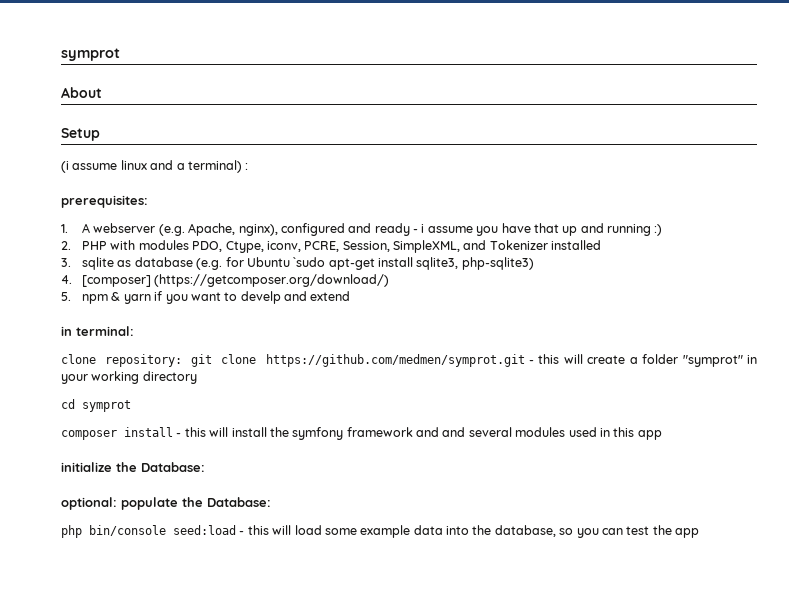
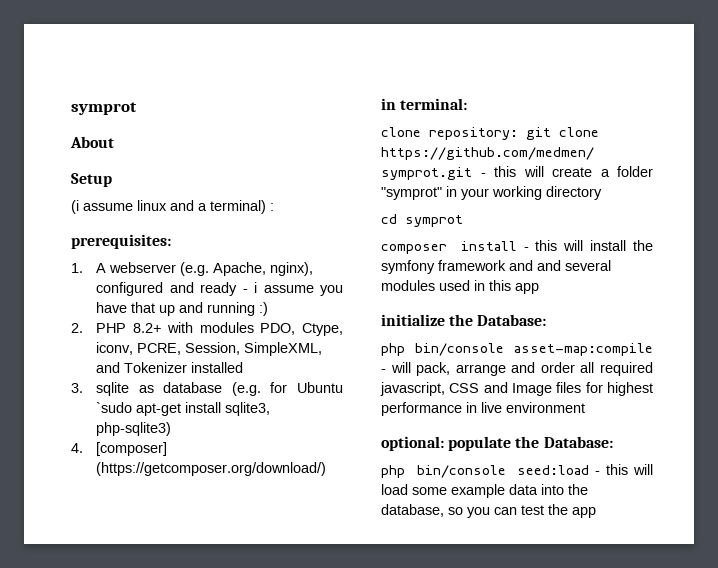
- 2. PHP with modules PDO, Ctype, iconv, PCRE, Session, SimpleXML, and Tokenizer installed
+ 2. PHP 8.2+ with modules PDO, Ctype, iconv, PCRE, Session, SimpleXML, and Tokenizer installed
- 5. npm & yarn if you want to develp and extend
+ php bin/console asset-map:compile - will pack, arrange and order all required javascript, CSS and Image files for highest performance in live environment

